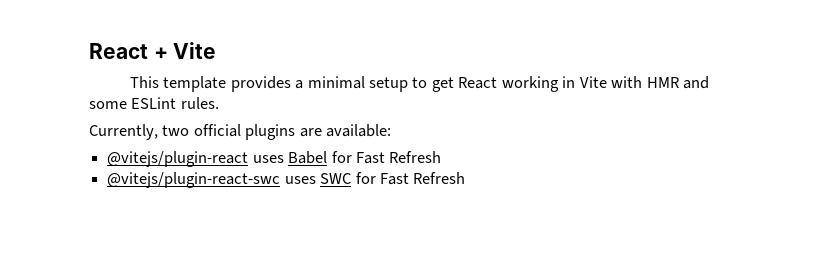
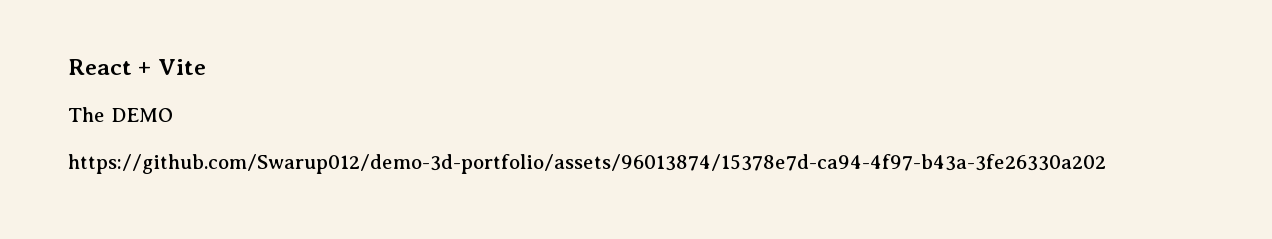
- This template provides a minimal setup to get React working in Vite with HMR and some ESLint rules.
- Currently, two official plugins are available:
- @vitejs/plugin-react uses Babel for Fast Refresh
- @vitejs/plugin-react-swc uses SWC for Fast Refresh
+ The DEMO
+ https://github.com/Swarup012/demo-3d-portfolio/assets/96013874/15378e7d-ca94-4f97-b43a-3fe26330a202

